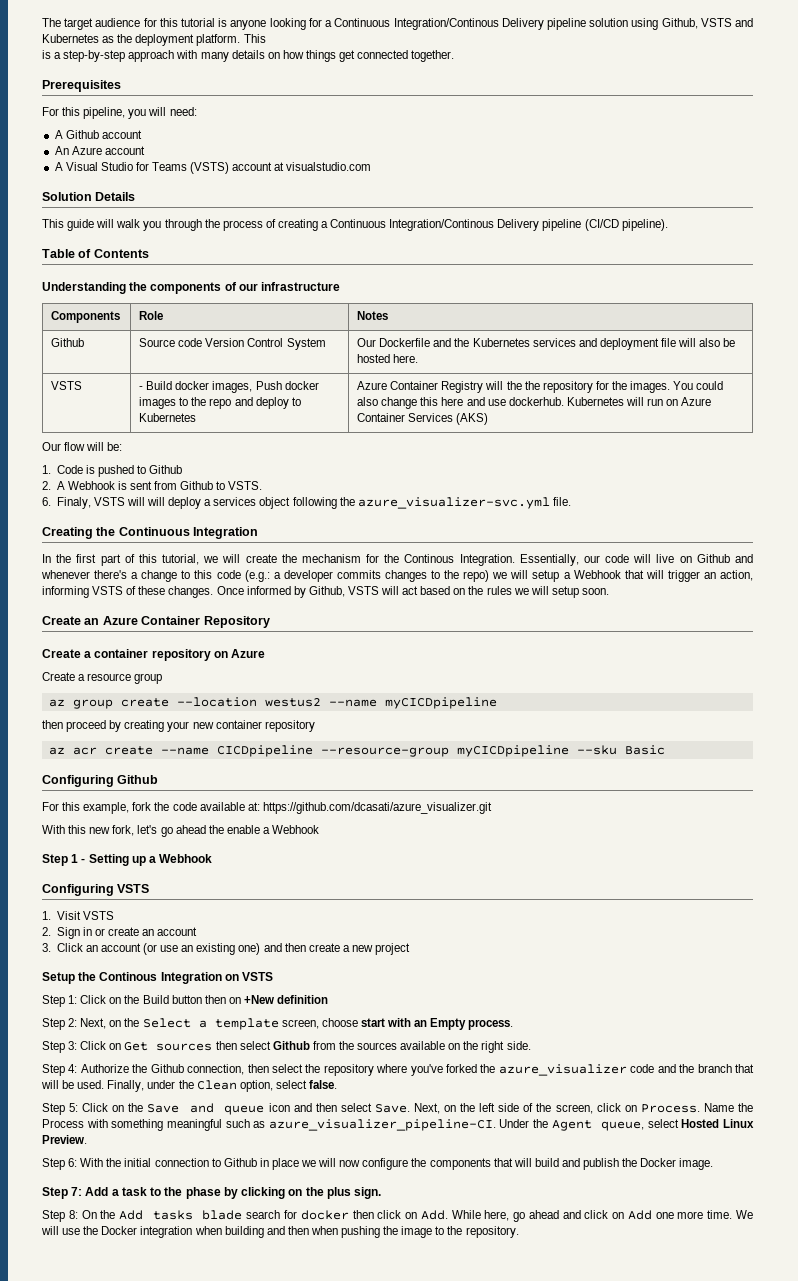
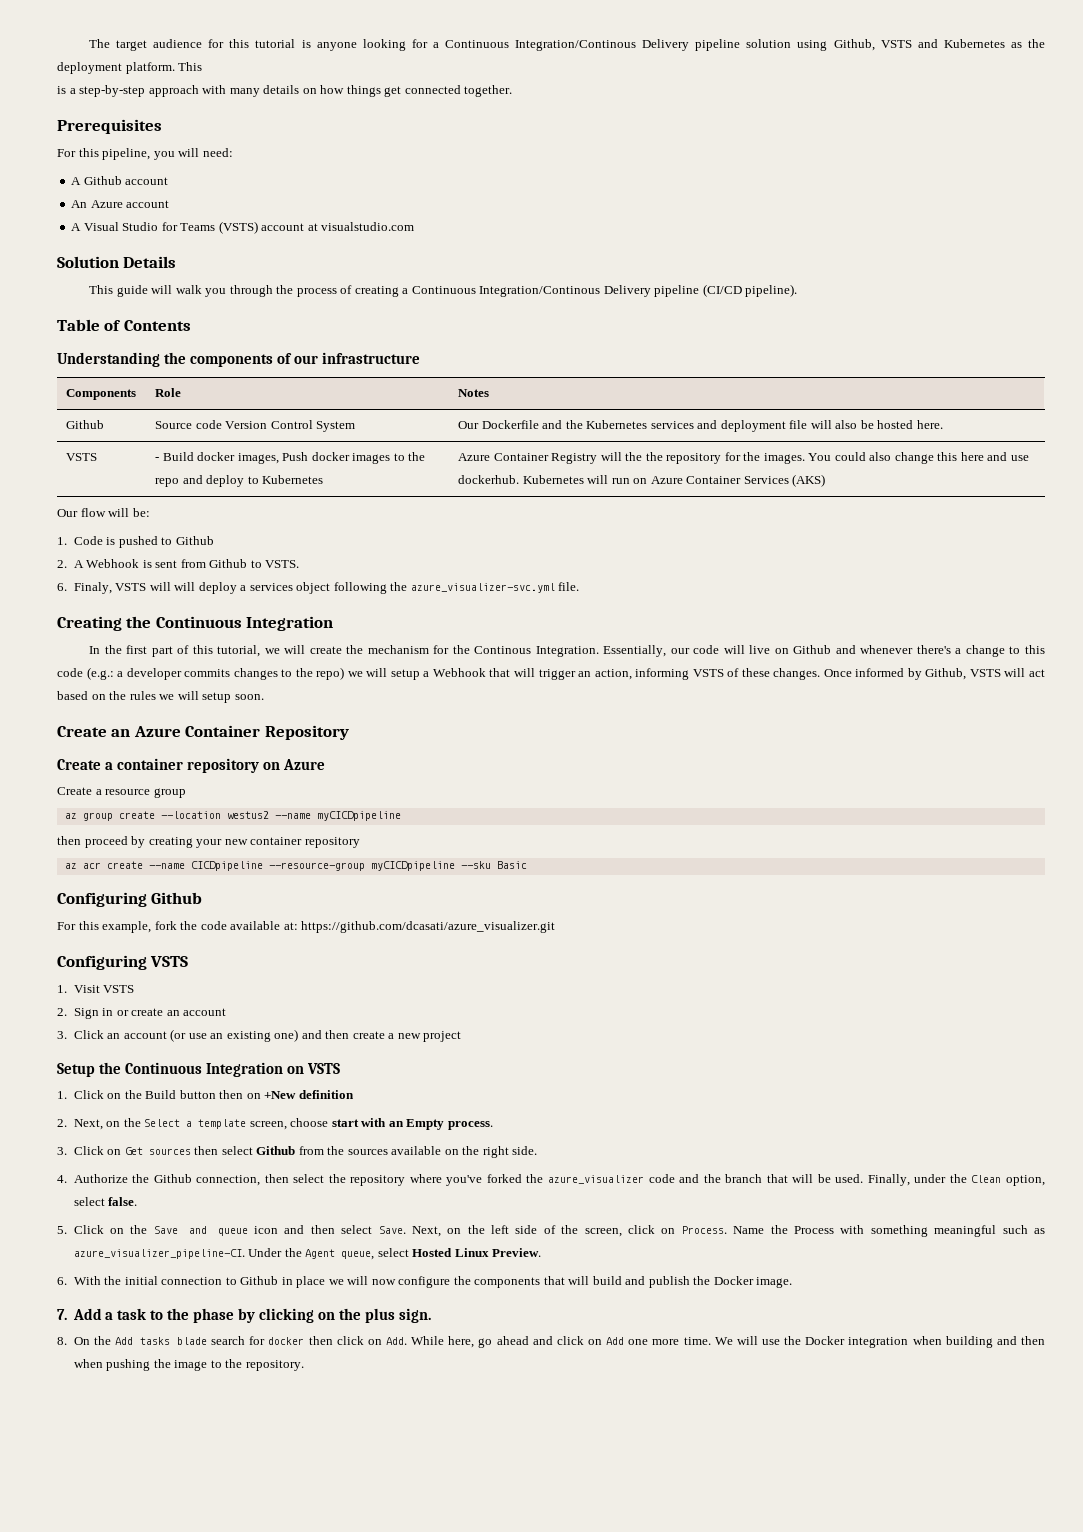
- With this new fork, let's go ahead the enable a Webhook
- Step 1 - Setting up a Webhook
- Setup the Continous Integration on VSTS
+ Setup the Continuous Integration on VSTS
- Step 1: Click on the Build button then on +New definition
+ 1. Click on the Build button then on +New definition
- Step 2: Next, on the Select a template screen, choose start with an Empty process.
+ 2. Next, on the Select a template screen, choose start with an Empty process.
- Step 3: Click on Get sources then select Github from the sources available on the right side.
+ 3. Click on Get sources then select Github from the sources available on the right side.
- Step 4: Authorize the Github connection, then select the repository where you've forked the azure_visualizer code and the branch that will be used.
+ 4. Authorize the Github connection, then select the repository where you've forked the azure_visualizer code and the branch that will be used.
- Step 5: Click on the Save and queue icon and then select Save.
+ 5. Click on the Save and queue icon and then select Save.
- Step 6: With the initial connection to Github in place we will now configure the components that will build and publish the Docker image.
+ 6. With the initial connection to Github in place we will now configure the components that will build and publish the Docker image.
- Step 7: Add a task to the phase by clicking on the plus sign.
+ 7. Add a task to the phase by clicking on the plus sign.
- Step 8: On the Add tasks blade search for docker then click on Add. While here, go ahead and click on Add one more time.
+ 8. On the Add tasks blade search for docker then click on Add. While here, go ahead and click on Add one more time.

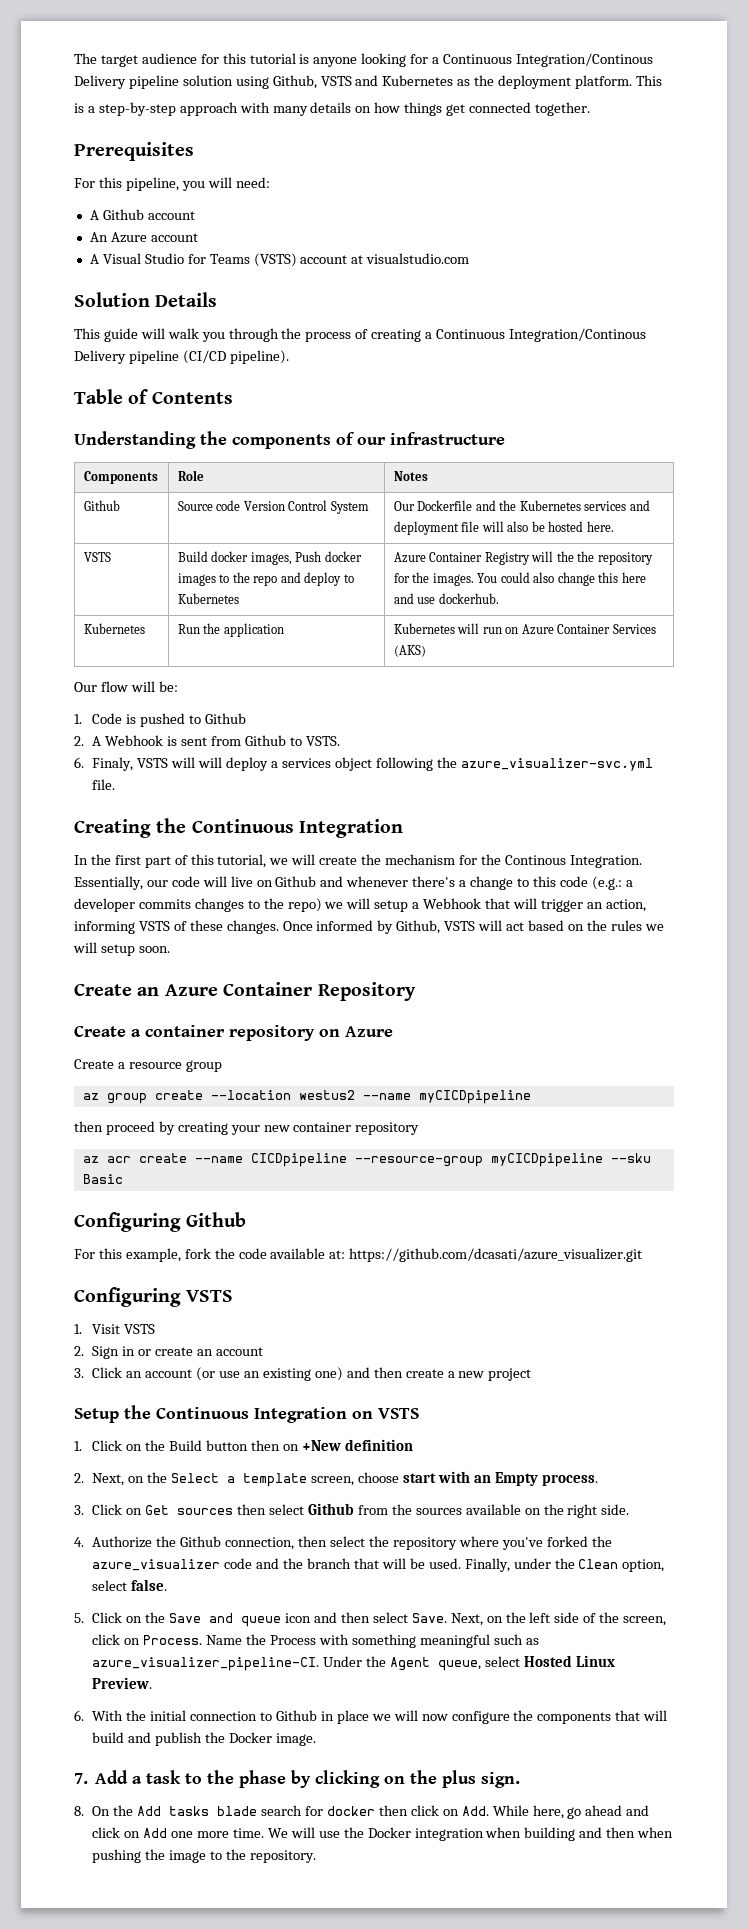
- - Build docker images, Push docker images to the repo and deploy to Kubernetes
+ Build docker images, Push docker images to the repo and deploy to Kubernetes
- You could also change this here and use dockerhub. Kubernetes will run on Azure Container Services (AKS)
+ You could also change this here and use dockerhub.
+ Kubernetes | Run the application | Kubernetes will run on Azure Container Services (AKS)

